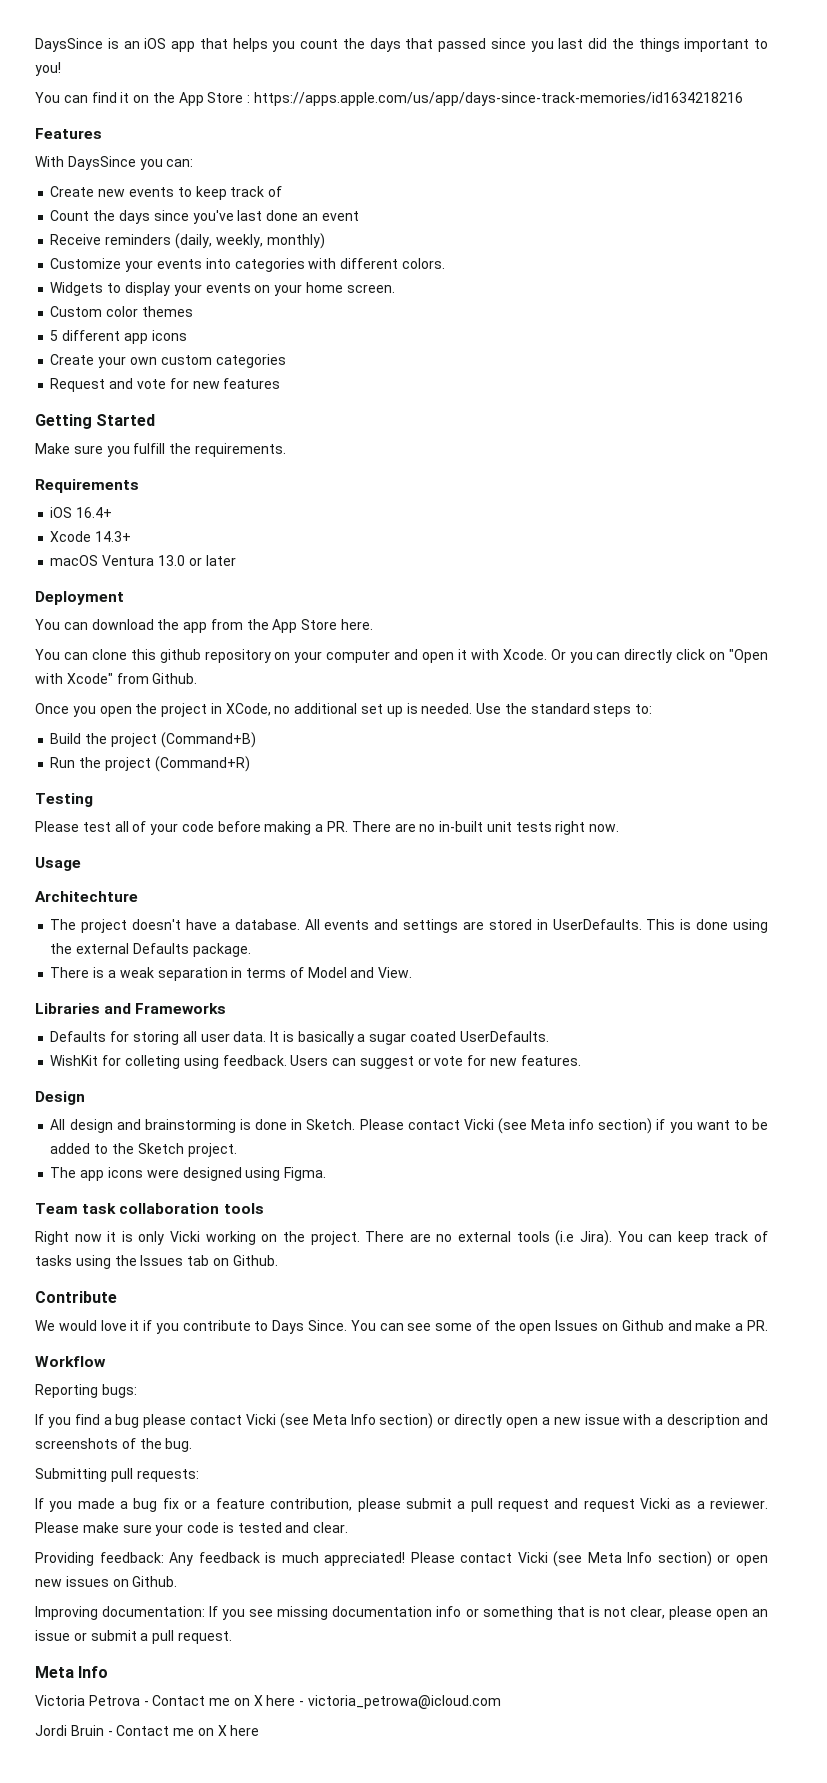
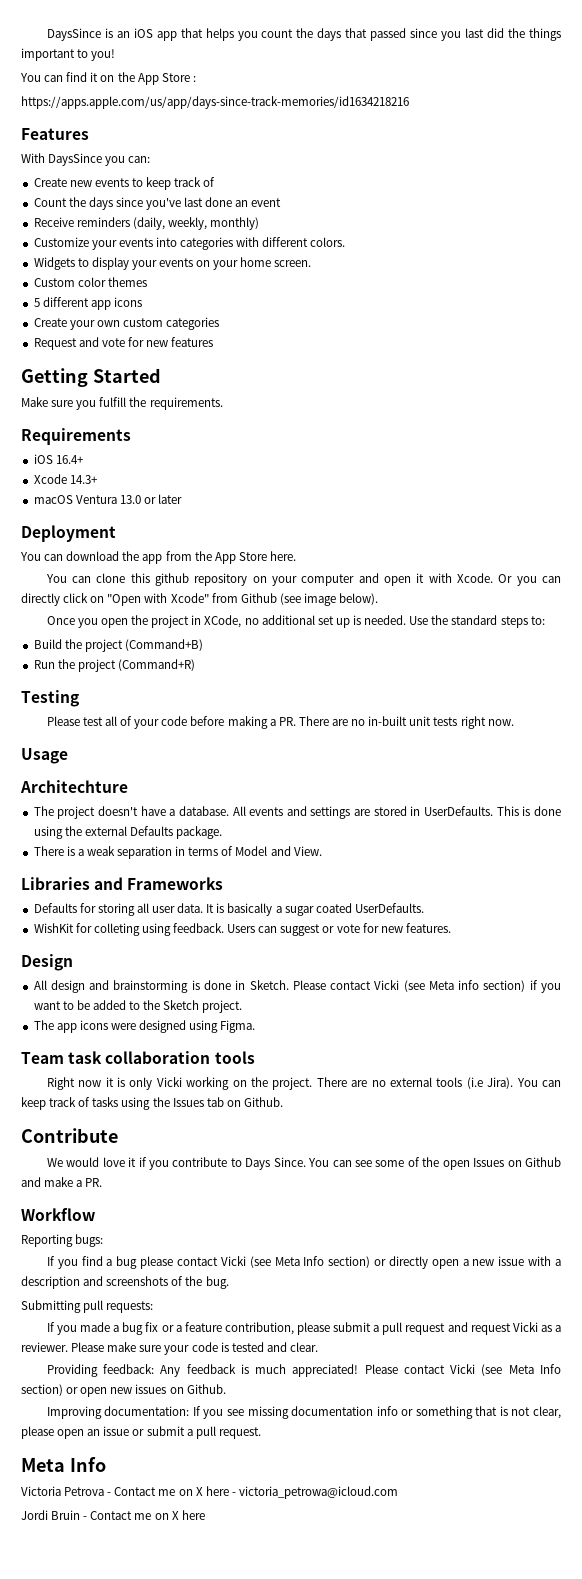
- You can find it on the App Store : https://apps.apple.com/us/app/days-since-track-memories/id1634218216
+ You can find it on the App Store :
+ https://apps.apple.com/us/app/days-since-track-memories/id1634218216
- Or you can directly click on "Open with Xcode" from Github.
+ Or you can directly click on "Open with Xcode" from Github (see image below).

